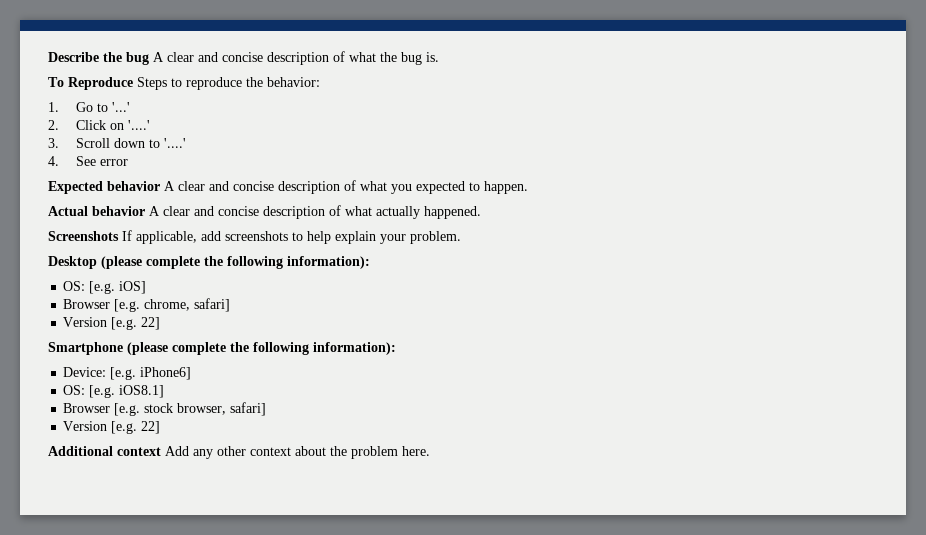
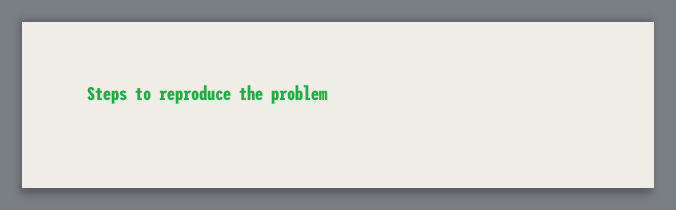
- Describe the bug A clear and concise description of what the bug is.
- To Reproduce Steps to reproduce the behavior:
- 1. Go to '...'
- 2. Click on '....'
- 3. Scroll down to '....'
- 4. See error
- Expected behavior A clear and concise description of what you expected to happen.
- Actual behavior A clear and concise description of what actually happened.
- Screenshots If applicable, add screenshots to help explain your problem.
- Desktop (please complete the following information):
- OS: [e.g. iOS]
- Browser [e.g. chrome, safari]
- Version [e.g. 22]
- Smartphone (please complete the following information):
- Device: [e.g. iPhone6]
- OS: [e.g. iOS8.1]
- Browser [e.g. stock browser, safari]
- Version [e.g. 22]
- Additional context Add any other context about the problem here.
+ Steps to reproduce the problem

